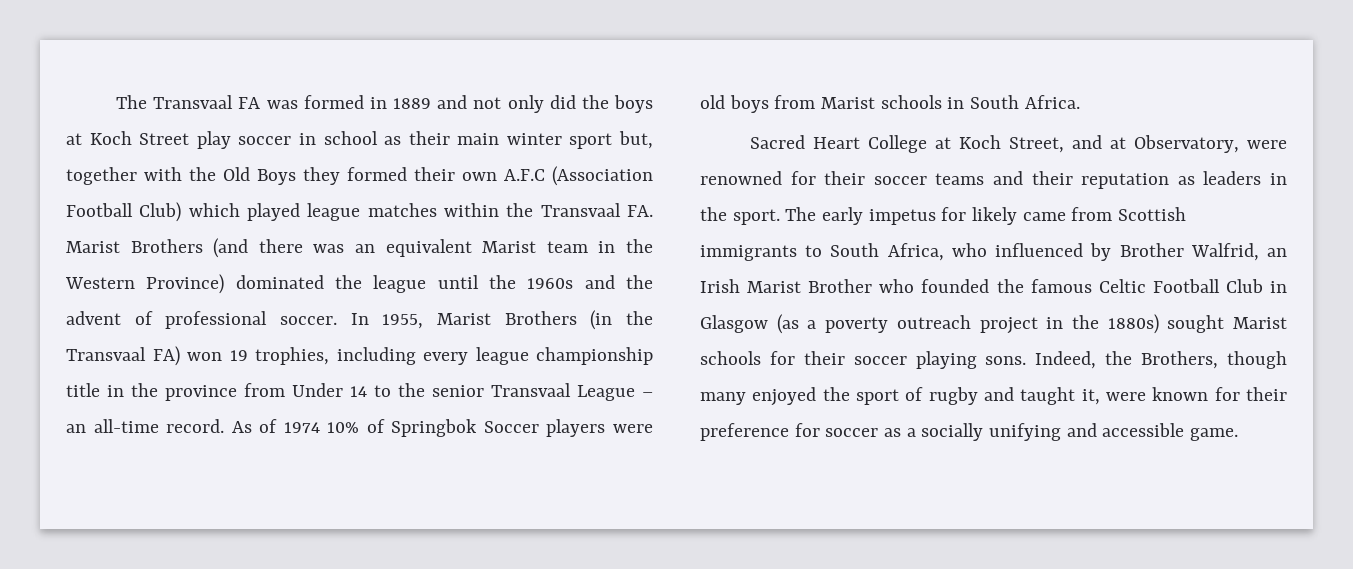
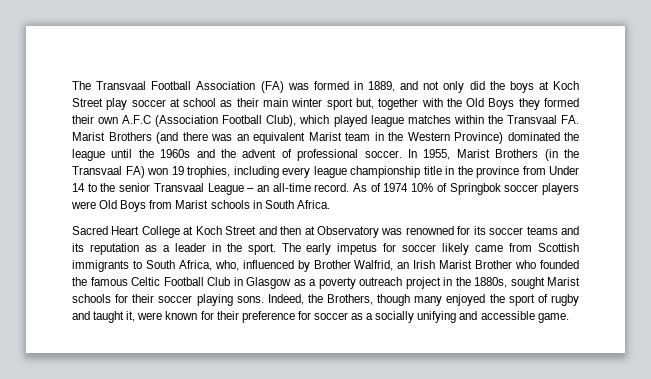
- The Transvaal FA was formed in 1889 and not only did the boys at Koch Street play soccer in school as their main winter sport but, together with the Old Boys they formed their own A.F.C (Association Football Club) which played league matches within the Transvaal FA. Marist Brothers (and there was an equivalent Marist team in the Western Province) dominated the league until the 1960s and the advent of professional soccer.
+ The Transvaal Football Association (FA) was formed in 1889, and not only did the boys at Koch Street play soccer at school as their main winter sport but, together with the Old Boys they formed their own A.F.C (Association Football Club), which played league matches within the Transvaal FA. Marist Brothers (and there was an equivalent Marist team in the Western Province) dominated the league until the 1960s and the advent of professional soccer.
- As of 1974 10% of Springbok Soccer players were old boys from Marist schools in South Africa.
+ As of 1974 10% of Springbok soccer players were Old Boys from Marist schools in South Africa.
- Sacred Heart College at Koch Street, and at Observatory, were renowned for their soccer teams and their reputation as leaders in the sport.
+ Sacred Heart College at Koch Street and then at Observatory was renowned for its soccer teams and its reputation as a leader in the sport.
- The early impetus for likely came from Scottish immigrants to South Africa, who influenced by Brother Walfrid, an Irish Marist Brother who founded the famous Celtic Football Club in Glasgow (as a poverty outreach project in the 1880s) sought Marist schools for their soccer playing sons.
+ The early impetus for soccer likely came from Scottish immigrants to South Africa, who, influenced by Brother Walfrid, an Irish Marist Brother who founded the famous Celtic Football Club in Glasgow as a poverty outreach project in the 1880s, sought Marist schools for their soccer playing sons.

